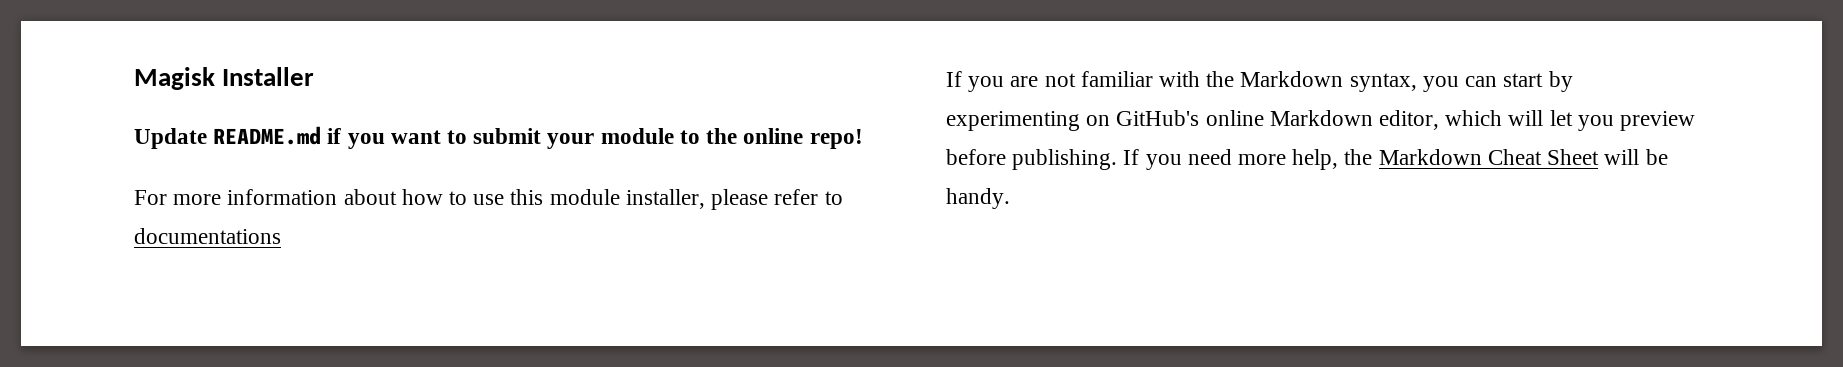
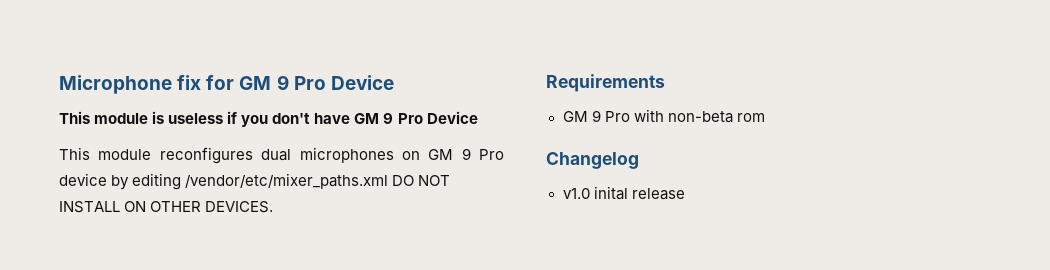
- Magisk Installer
- Update README.md if you want to submit your module to the online repo!
- For more information about how to use this module installer, please refer to documentations
- If you are not familiar with the Markdown syntax, you can start by experimenting on GitHub's online Markdown editor, which will let you preview before publishing. If you need more help, the Markdown Cheat Sheet will be handy.
+ Microphone fix for GM 9 Pro Device
+ This module is useless if you don't have GM 9 Pro Device
+ This module reconfigures dual microphones on GM 9 Pro device by editing /vendor/etc/mixer_paths.xml DO NOT INSTALL ON OTHER DEVICES.
+ Requirements
+ GM 9 Pro with non-beta rom
+ Changelog
+ v1.0 inital release

